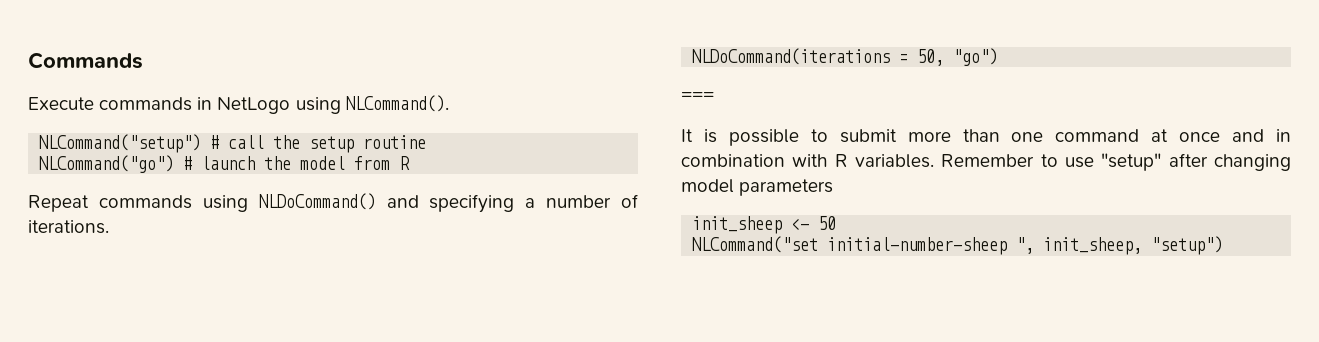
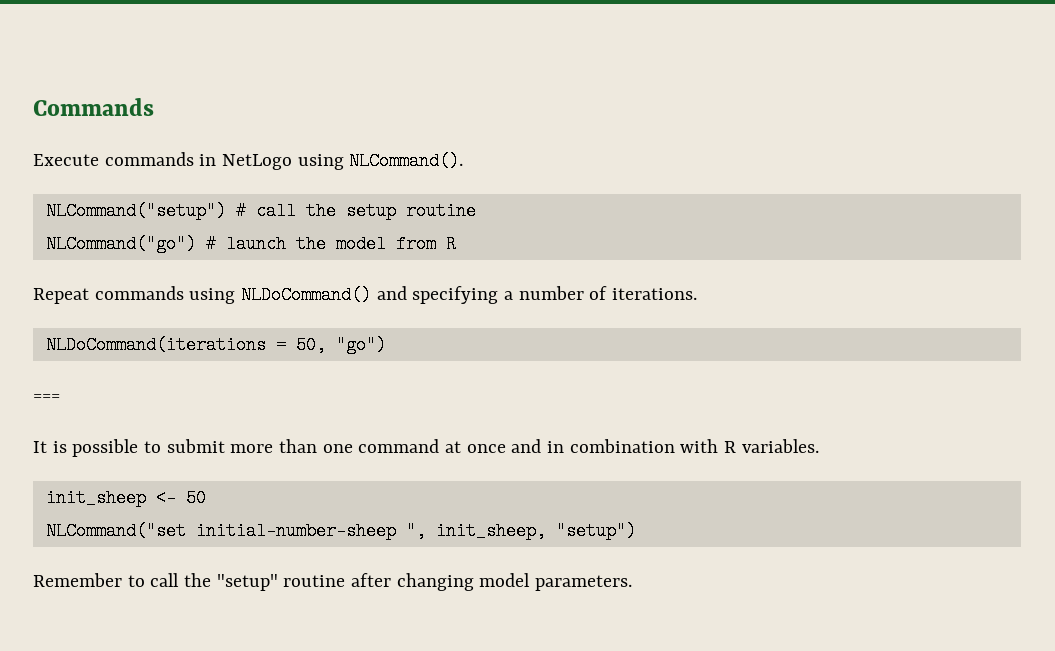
- Remember to use "setup" after changing model parameters
+ Remember to call the "setup" routine after changing model parameters.

